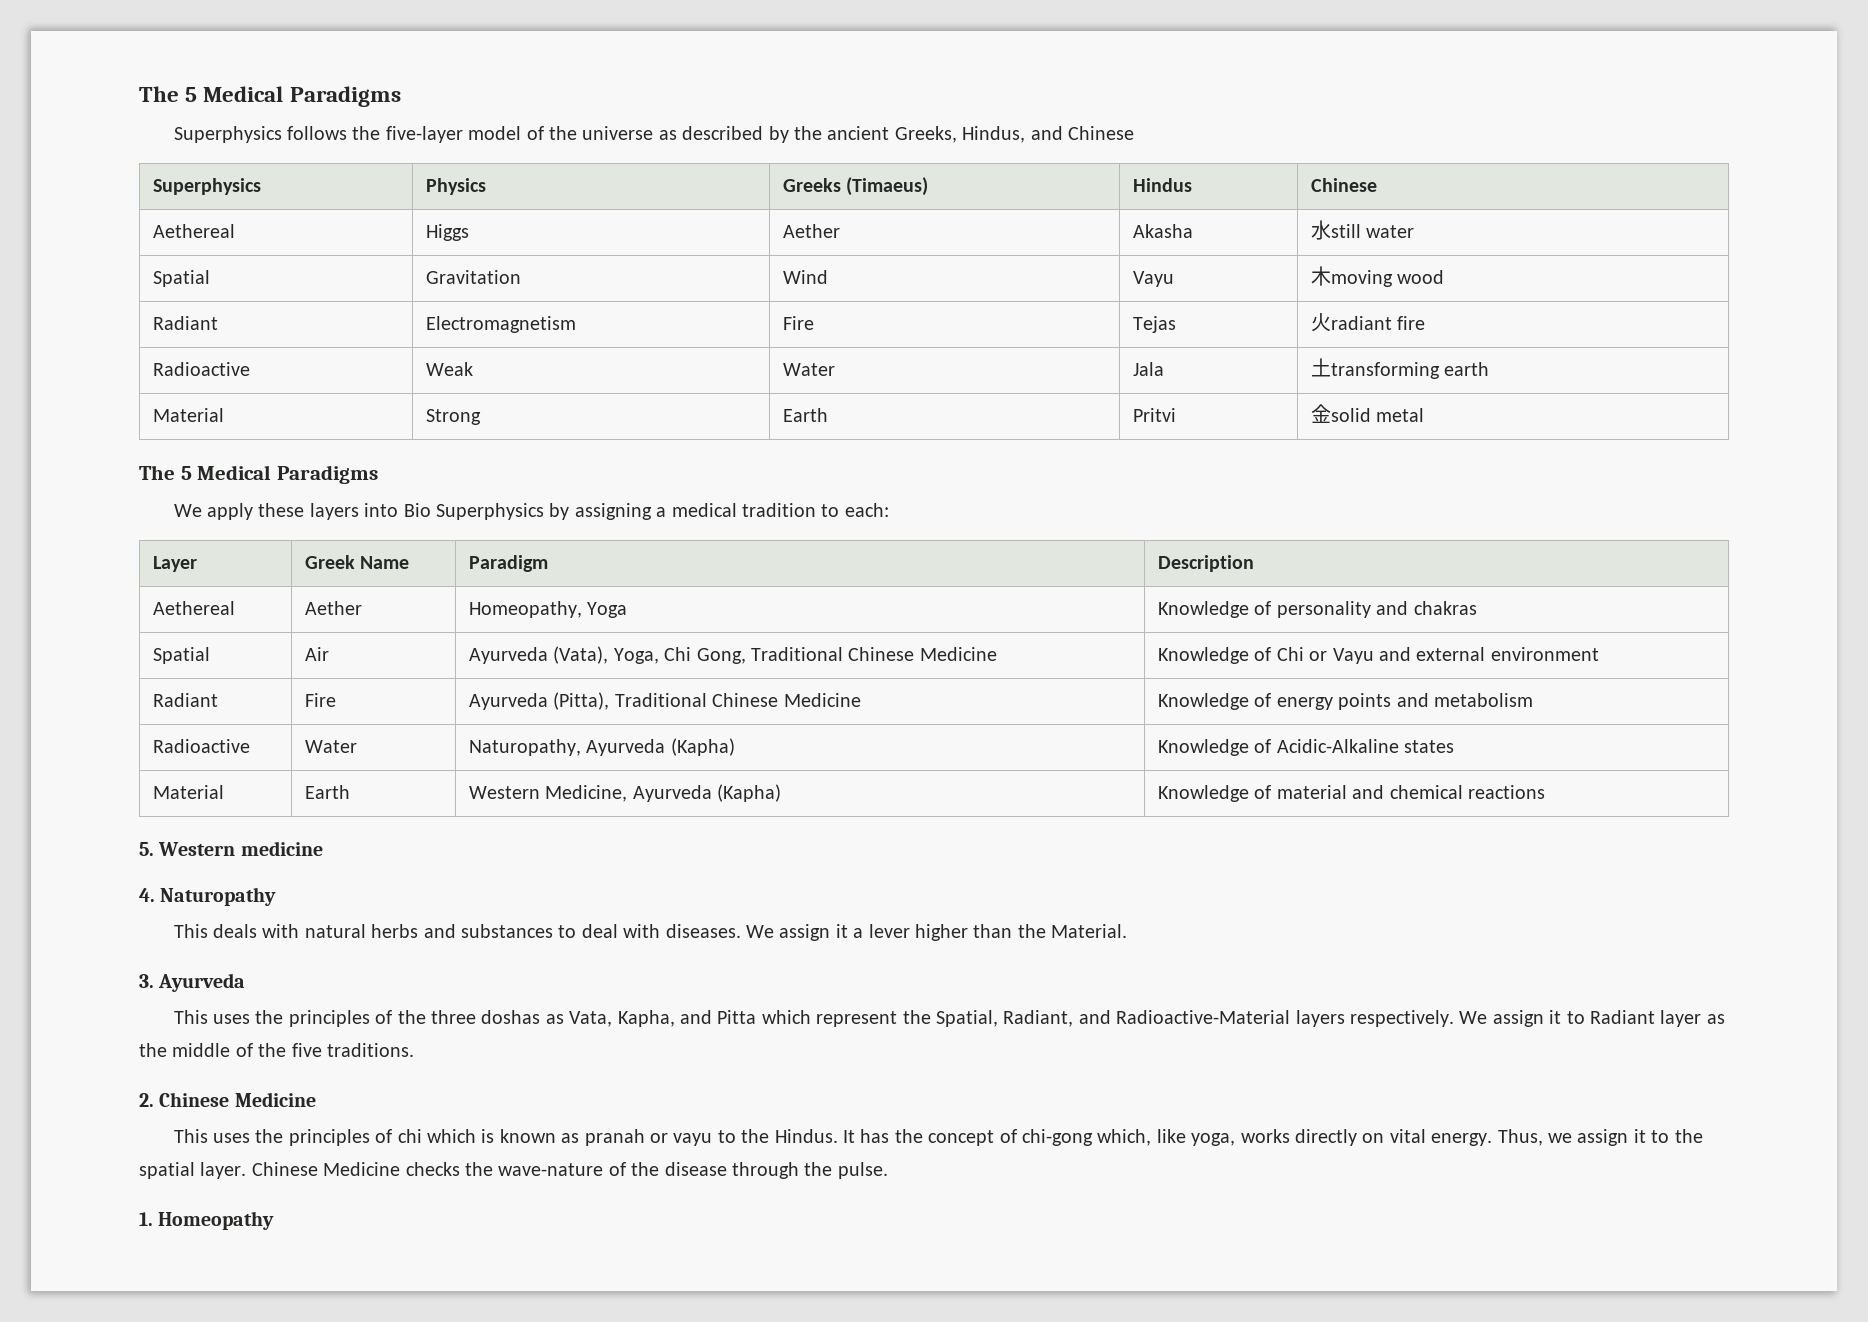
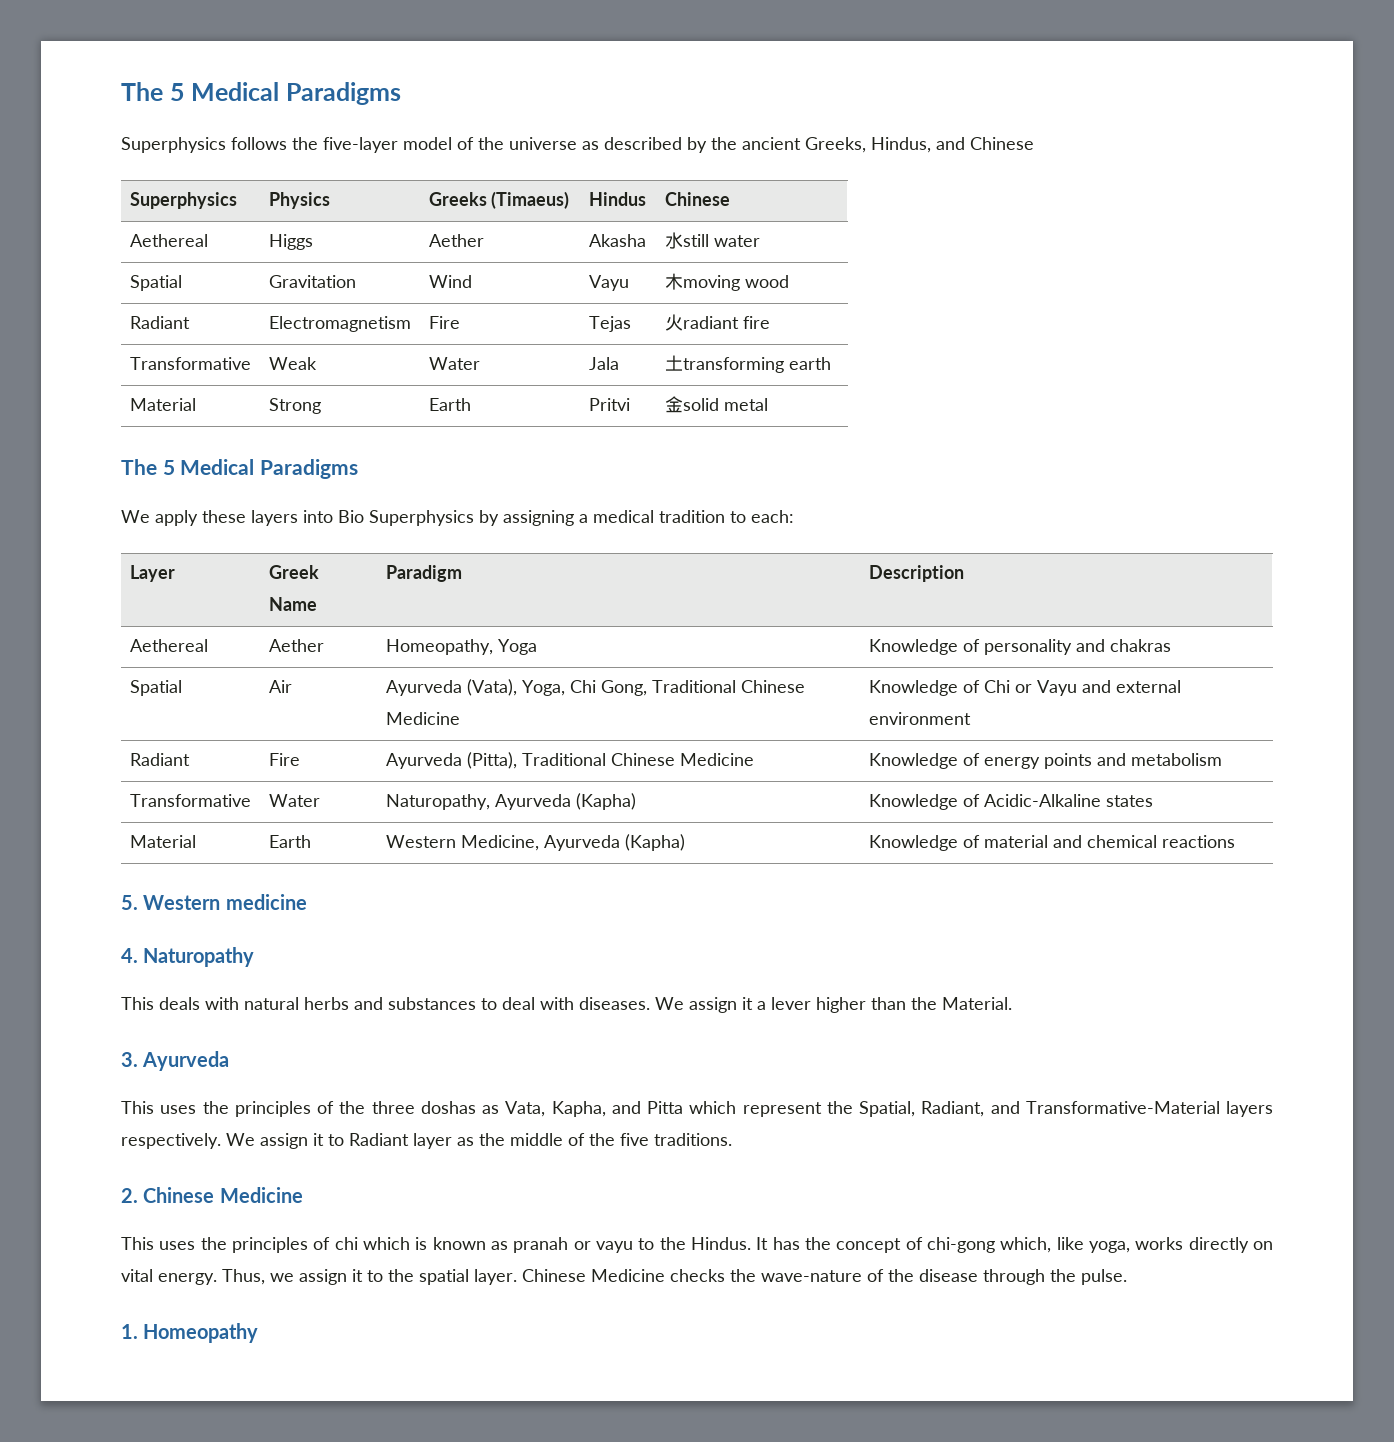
- Radioactive | Weak | Water | Jala | 土transforming earth
+ Transformative | Weak | Water | Jala | 土transforming earth
- Radioactive | Water | Naturopathy, Ayurveda (Kapha) | Knowledge of Acidic-Alkaline states
+ Transformative | Water | Naturopathy, Ayurveda (Kapha) | Knowledge of Acidic-Alkaline states
- This uses the principles of the three doshas as Vata, Kapha, and Pitta which represent the Spatial, Radiant, and Radioactive-Material layers respectively.
+ This uses the principles of the three doshas as Vata, Kapha, and Pitta which represent the Spatial, Radiant, and Transformative-Material layers respectively.

